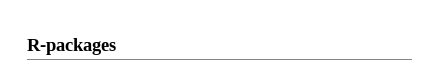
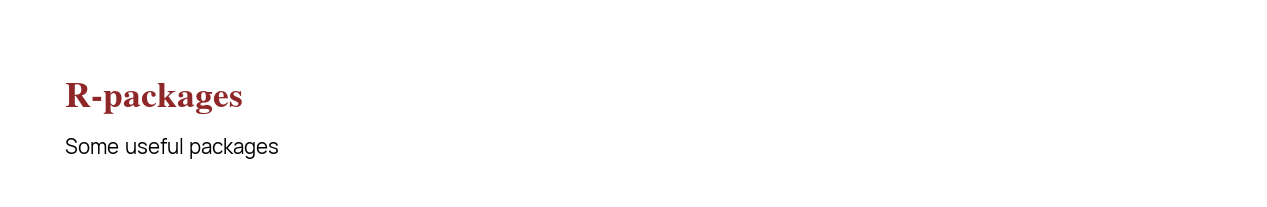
+ Some useful packages

